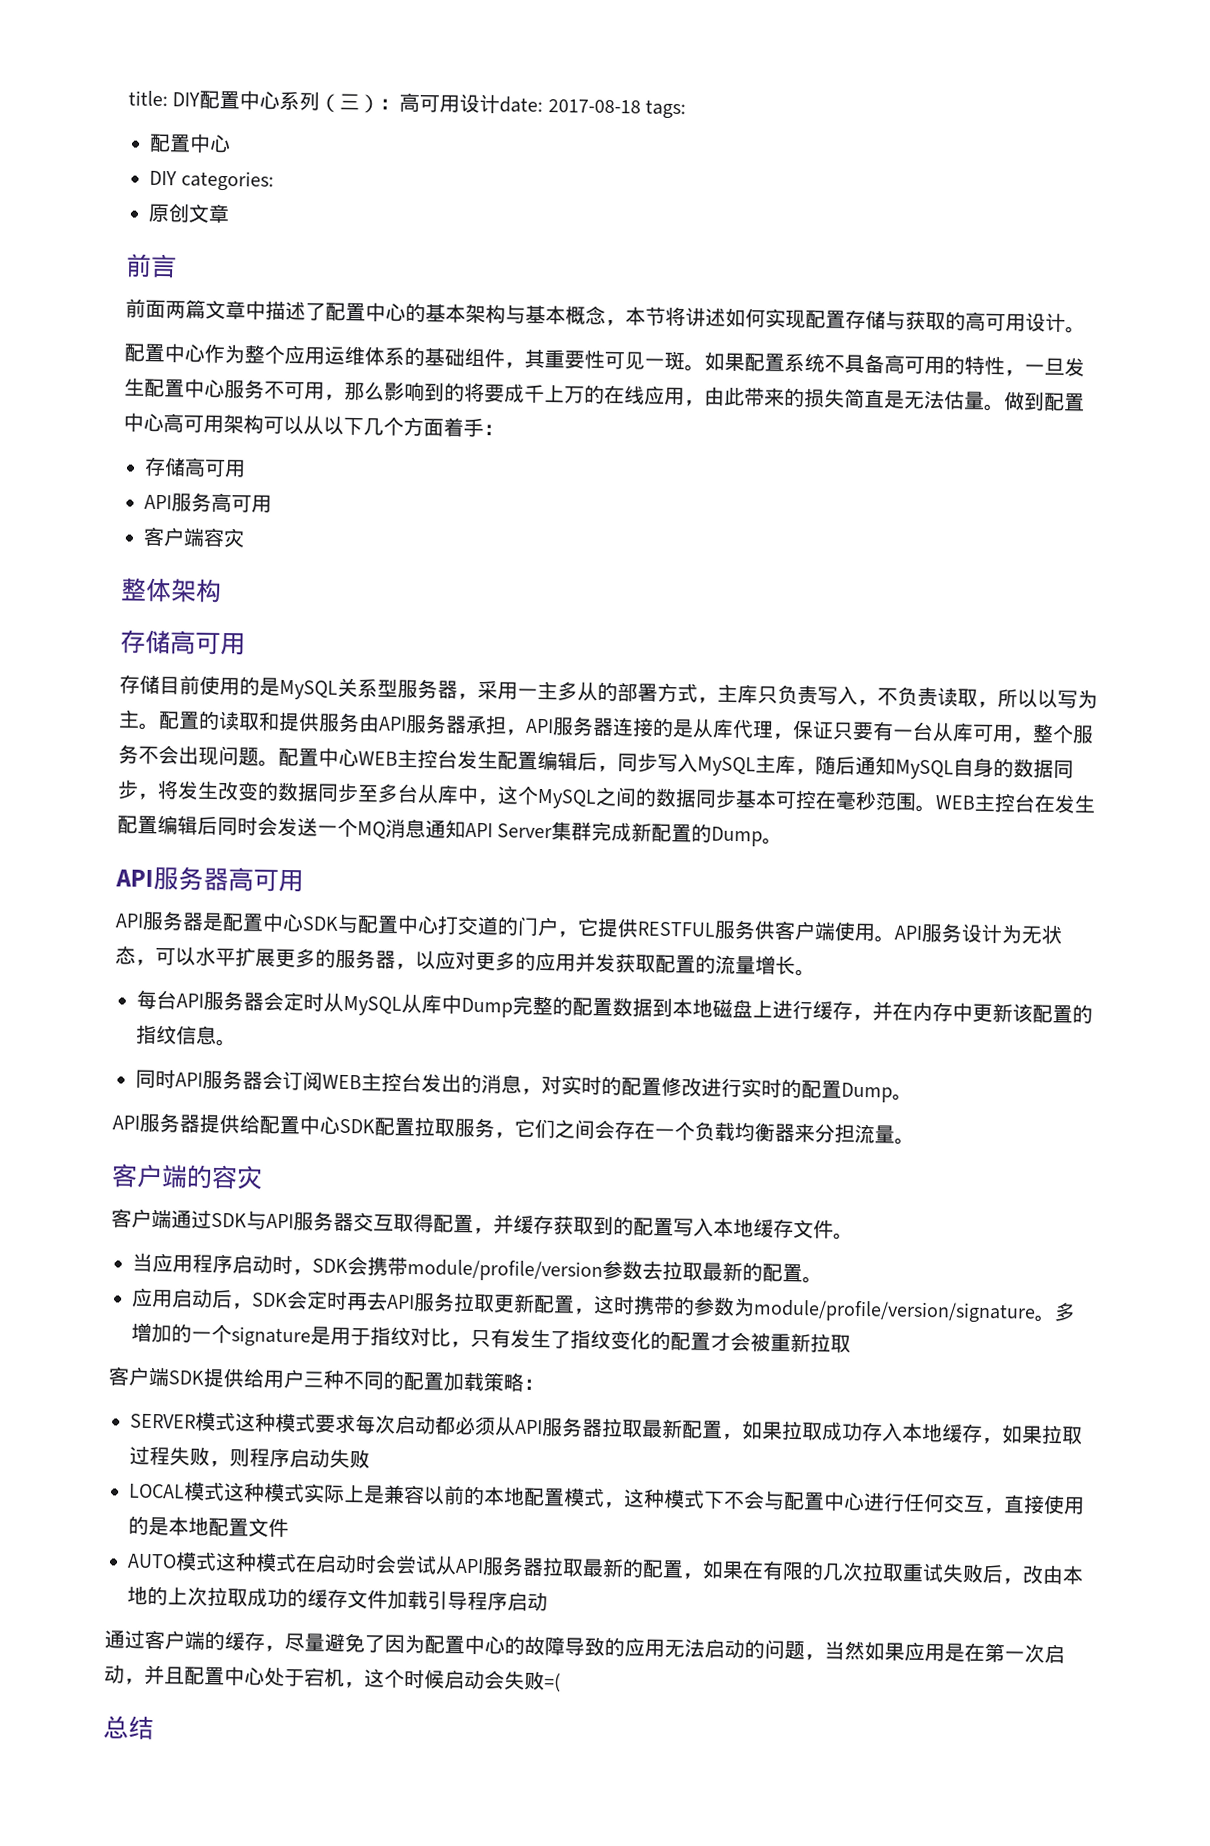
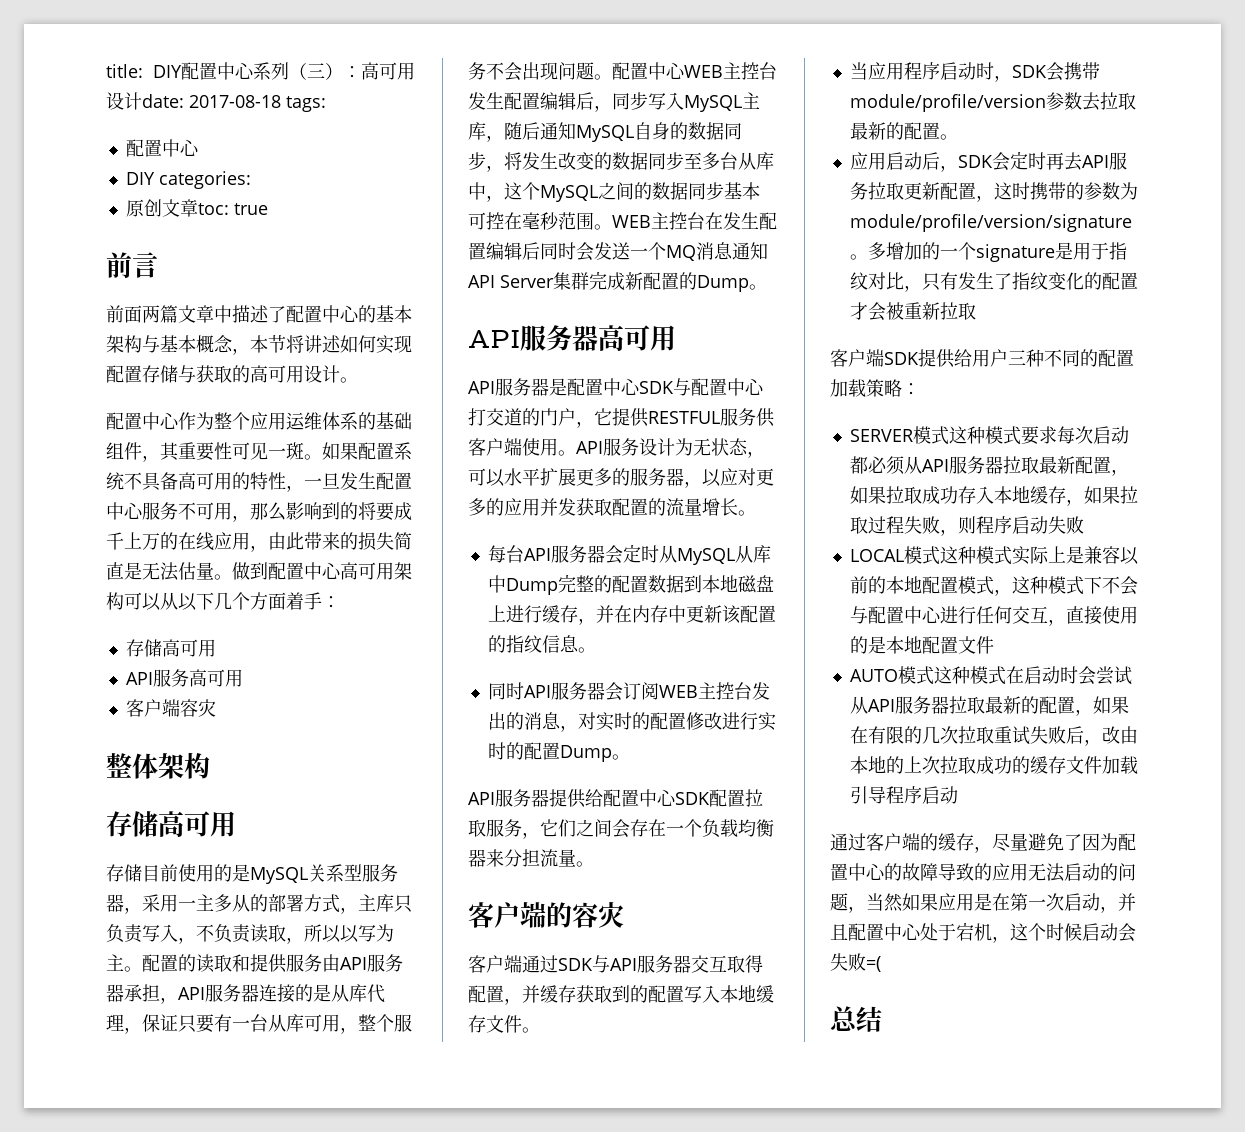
- 原创文章
+ 原创文章toc: true

